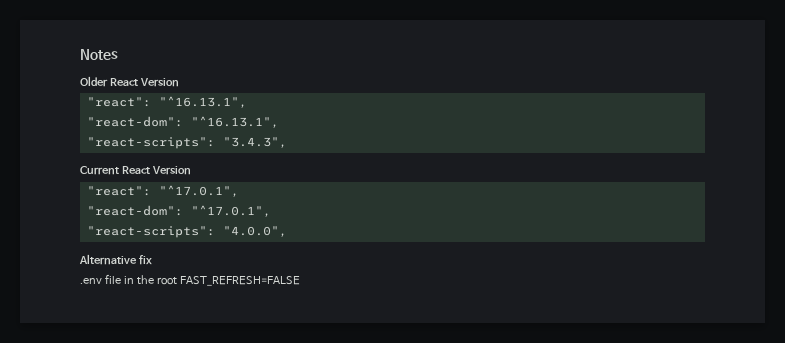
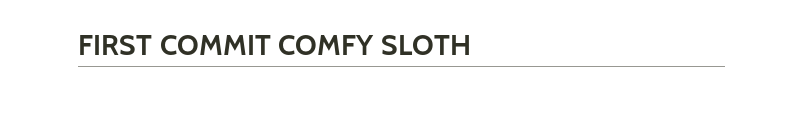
- Notes
- Older React Version
- "react": "^16.13.1",
- "react-dom": "^16.13.1",
- "react-scripts": "3.4.3",
- Current React Version
- "react": "^17.0.1",
- "react-dom": "^17.0.1",
- "react-scripts": "4.0.0",
- Alternative fix
- .env file in the root FAST_REFRESH=FALSE
+ FIRST COMMIT COMFY SLOTH

